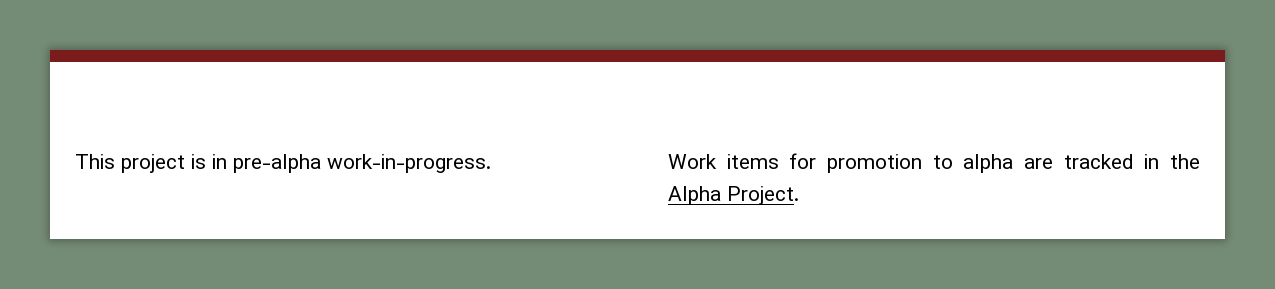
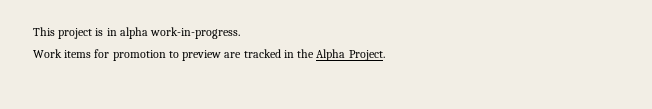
- This project is in pre-alpha work-in-progress.
+ This project is in alpha work-in-progress.
- Work items for promotion to alpha are tracked in the Alpha Project.
+ Work items for promotion to preview are tracked in the Alpha Project.

